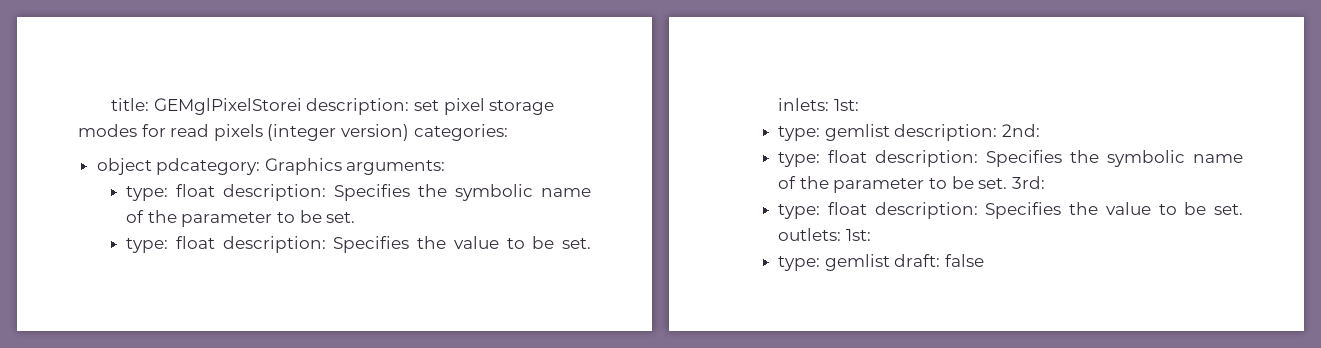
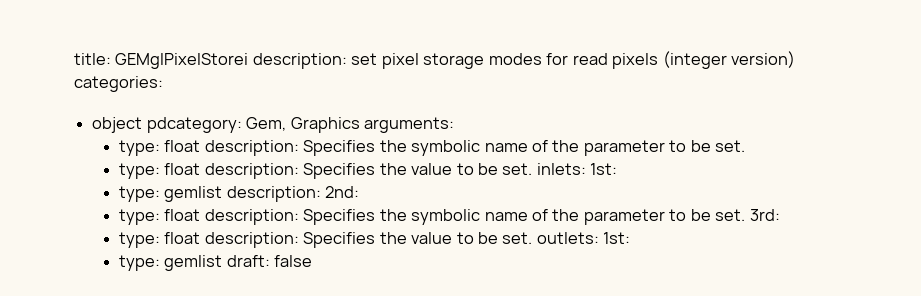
- object pdcategory: Graphics arguments:
+ object pdcategory: Gem, Graphics arguments:

